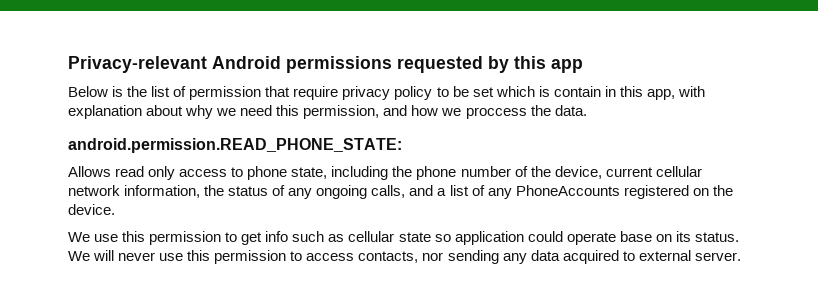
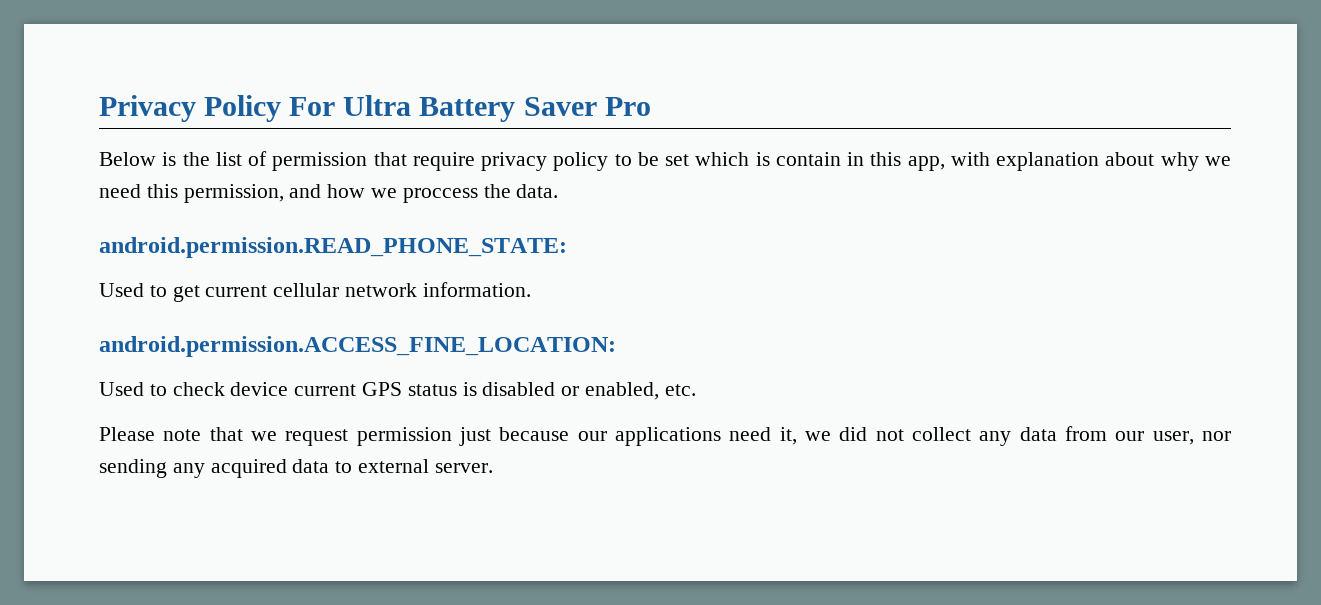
- Privacy-relevant Android permissions requested by this app
+ Privacy Policy For Ultra Battery Saver Pro
- Allows read only access to phone state, including the phone number of the device, current cellular network information, the status of any ongoing calls, and a list of any PhoneAccounts registered on the device.
- We use this permission to get info such as cellular state so application could operate base on its status. We will never use this permission to access contacts, nor sending any data acquired to external server.
+ Used to get current cellular network information.
+ android.permission.ACCESS_FINE_LOCATION:
+ Used to check device current GPS status is disabled or enabled, etc.
+ Please note that we request permission just because our applications need it, we did not collect any data from our user, nor sending any acquired data to external server.

